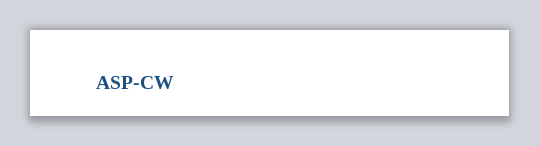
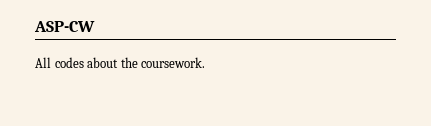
+ All codes about the coursework.

